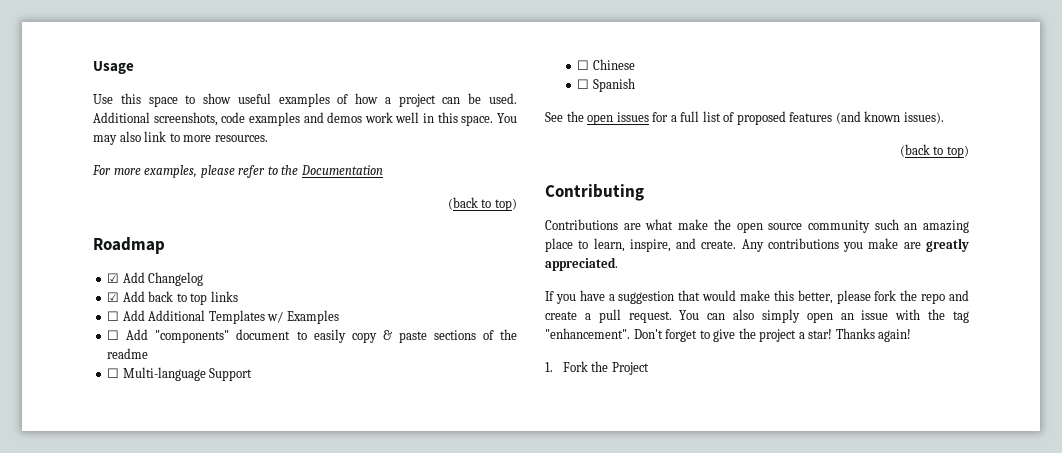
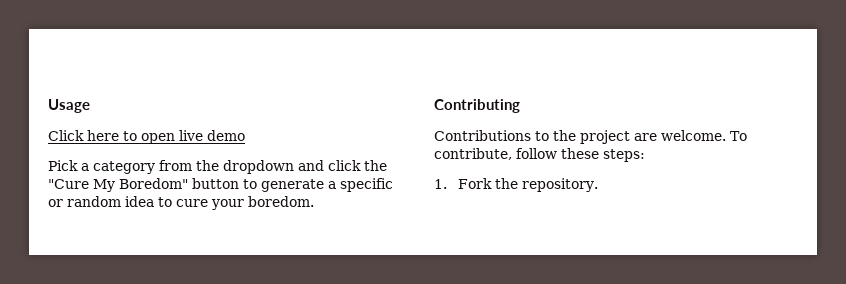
- Use this space to show useful examples of how a project can be used. Additional screenshots, code examples and demos work well in this space. You may also link to more resources.
- For more examples, please refer to the Documentation
- (back to top)
- Roadmap
- ☑ Add Changelog
- ☑ Add back to top links
- ☐ Add Additional Templates w/ Examples
- ☐ Add "components" document to easily copy & paste sections of the readme
- ☐ Multi-language Support
- ☐ Chinese
- ☐ Spanish
- See the open issues for a full list of proposed features (and known issues).
- (back to top)
+ Click here to open live demo
+ Pick a category from the dropdown and click the "Cure My Boredom" button to generate a specific or random idea to cure your boredom.
  Contributing
- Contributions are what make the open source community such an amazing place to learn, inspire, and create. Any contributions you make are greatly appreciated.
- If you have a suggestion that would make this better, please fork the repo and create a pull request. You can also simply open an issue with the tag "enhancement". Don't forget to give the project a star! Thanks again!
+ Contributions to the project are welcome. To contribute, follow these steps:
- 1. Fork the Project
+ 1. Fork the repository.

